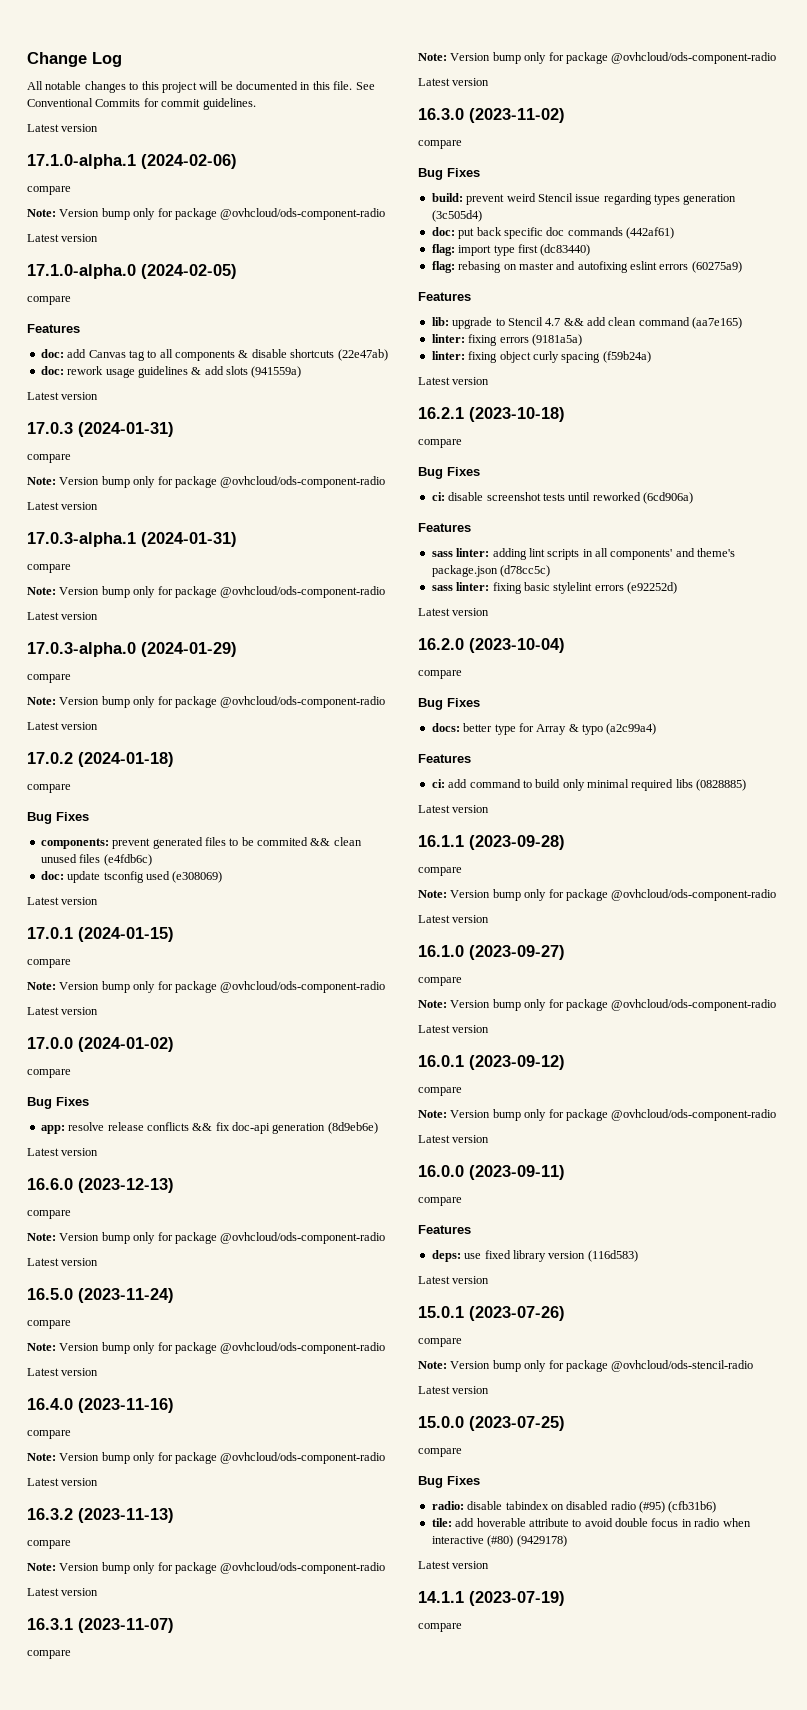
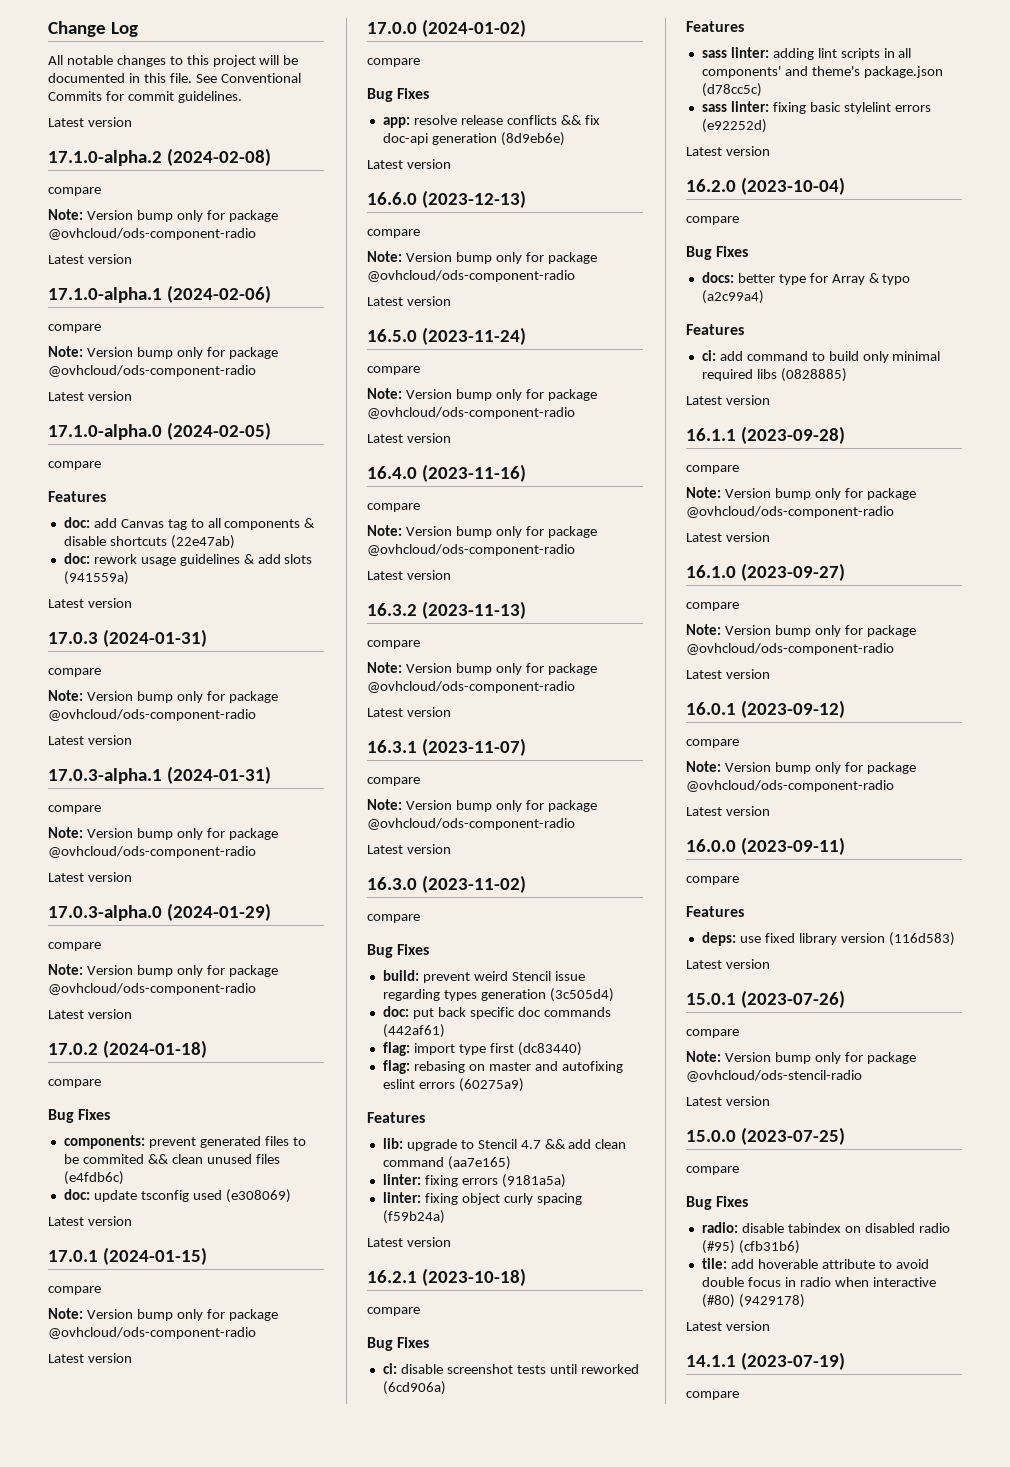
+ 17.1.0-alpha.2 (2024-02-08)
+ compare
+ Note: Version bump only for package @ovhcloud/ods-component-radio
+ Latest version

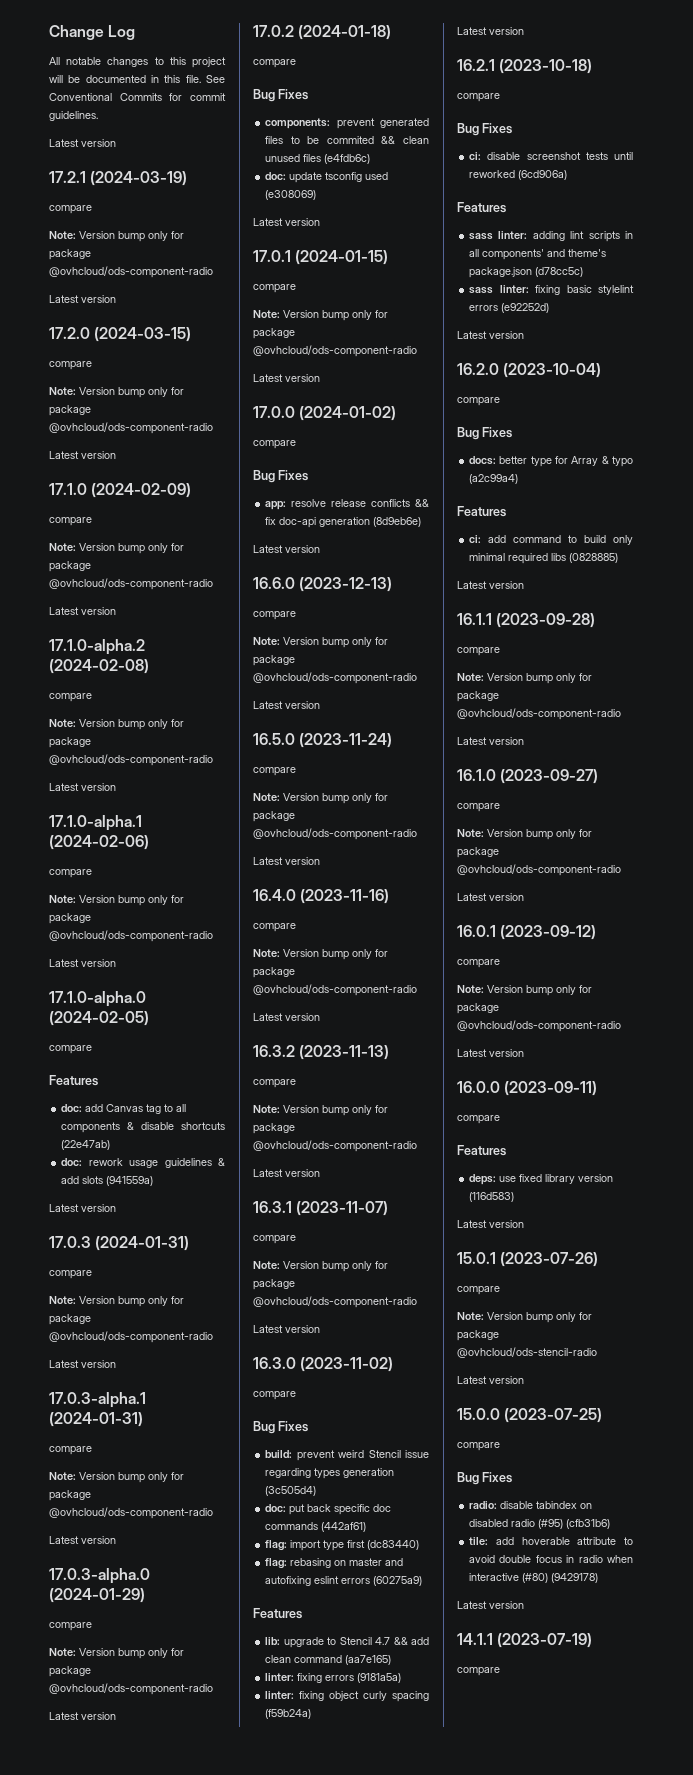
+ 17.2.1 (2024-03-19)
+ compare
+ Note: Version bump only for package @ovhcloud/ods-component-radio
+ Latest version
+ 17.2.0 (2024-03-15)
+ compare
+ Note: Version bump only for package @ovhcloud/ods-component-radio
+ Latest version
+ 17.1.0 (2024-02-09)
+ compare
+ Note: Version bump only for package @ovhcloud/ods-component-radio
+ Latest version

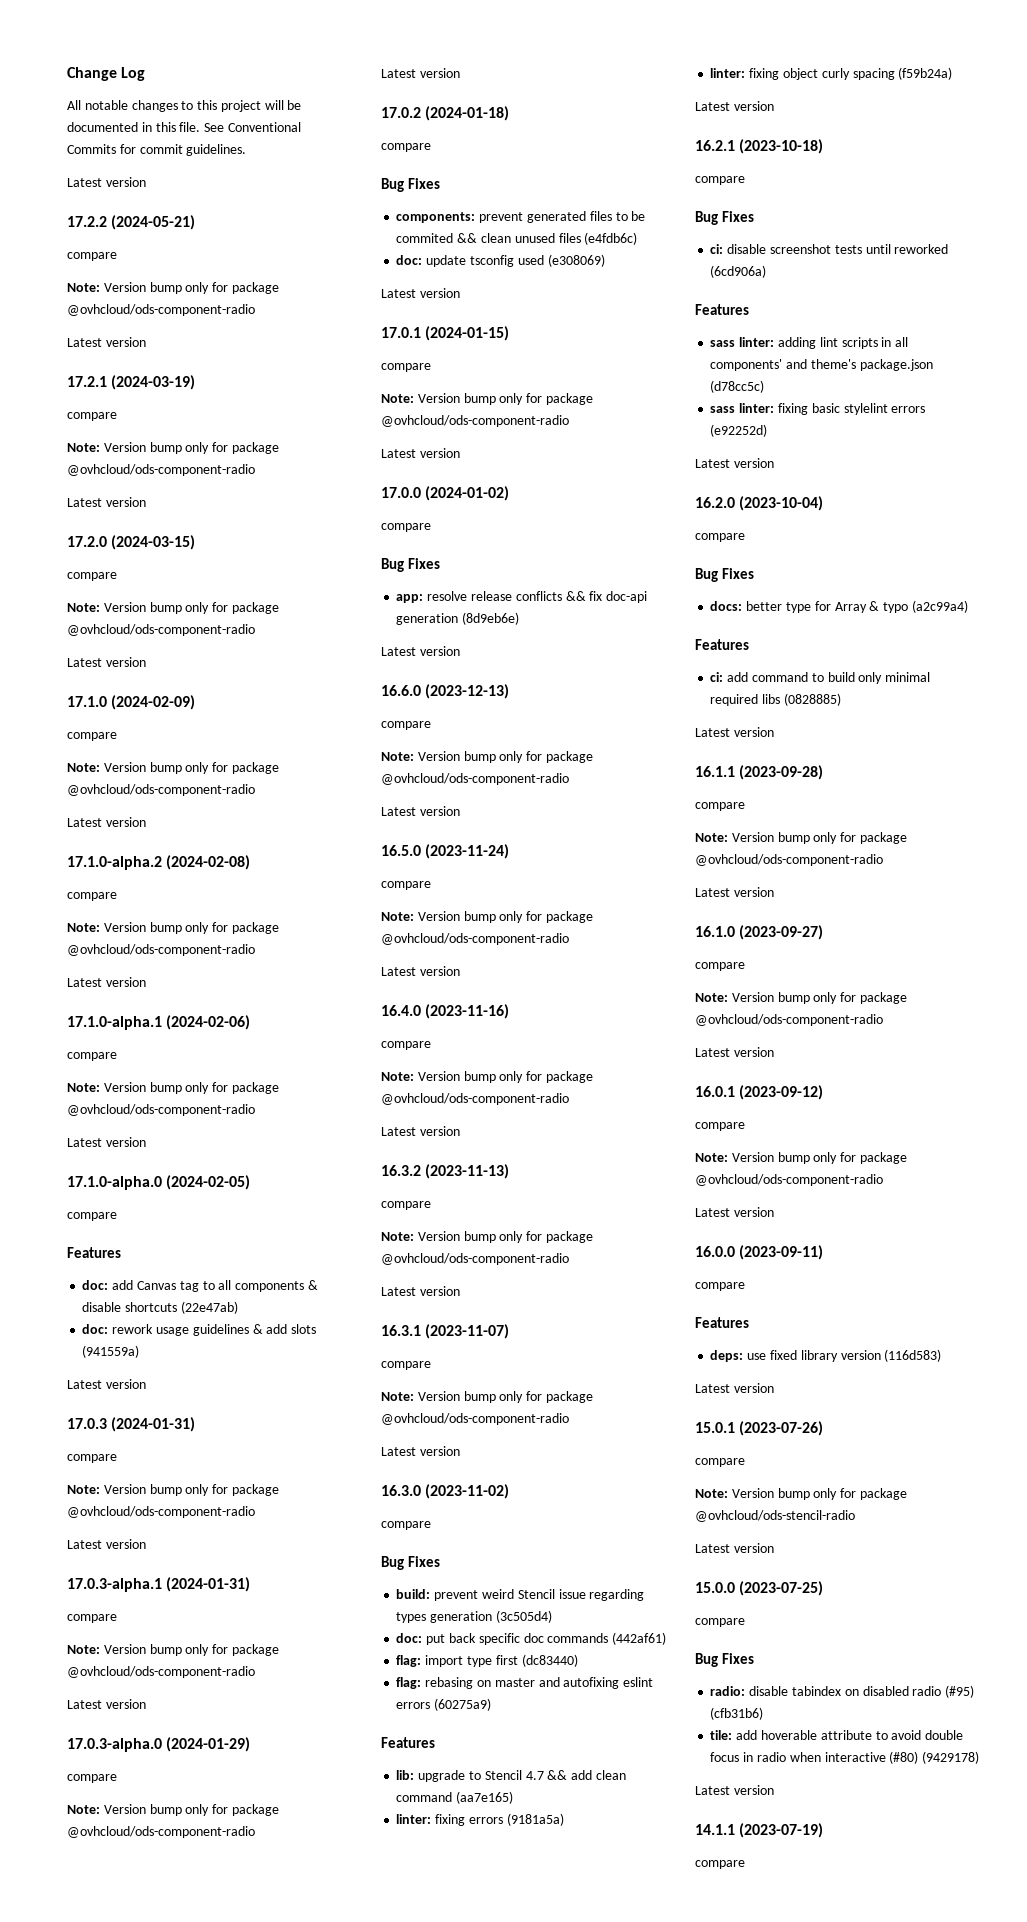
+ 17.2.2 (2024-05-21)
+ compare
+ Note: Version bump only for package @ovhcloud/ods-component-radio
+ Latest version

